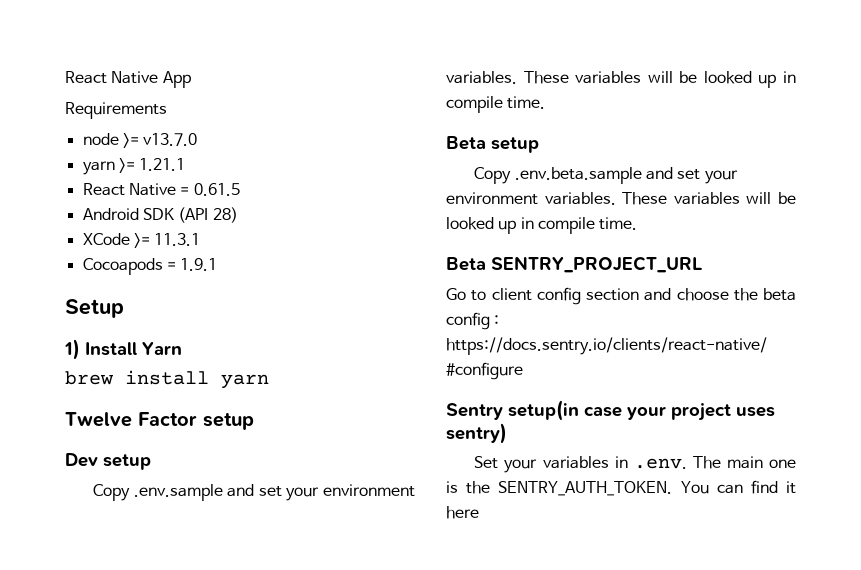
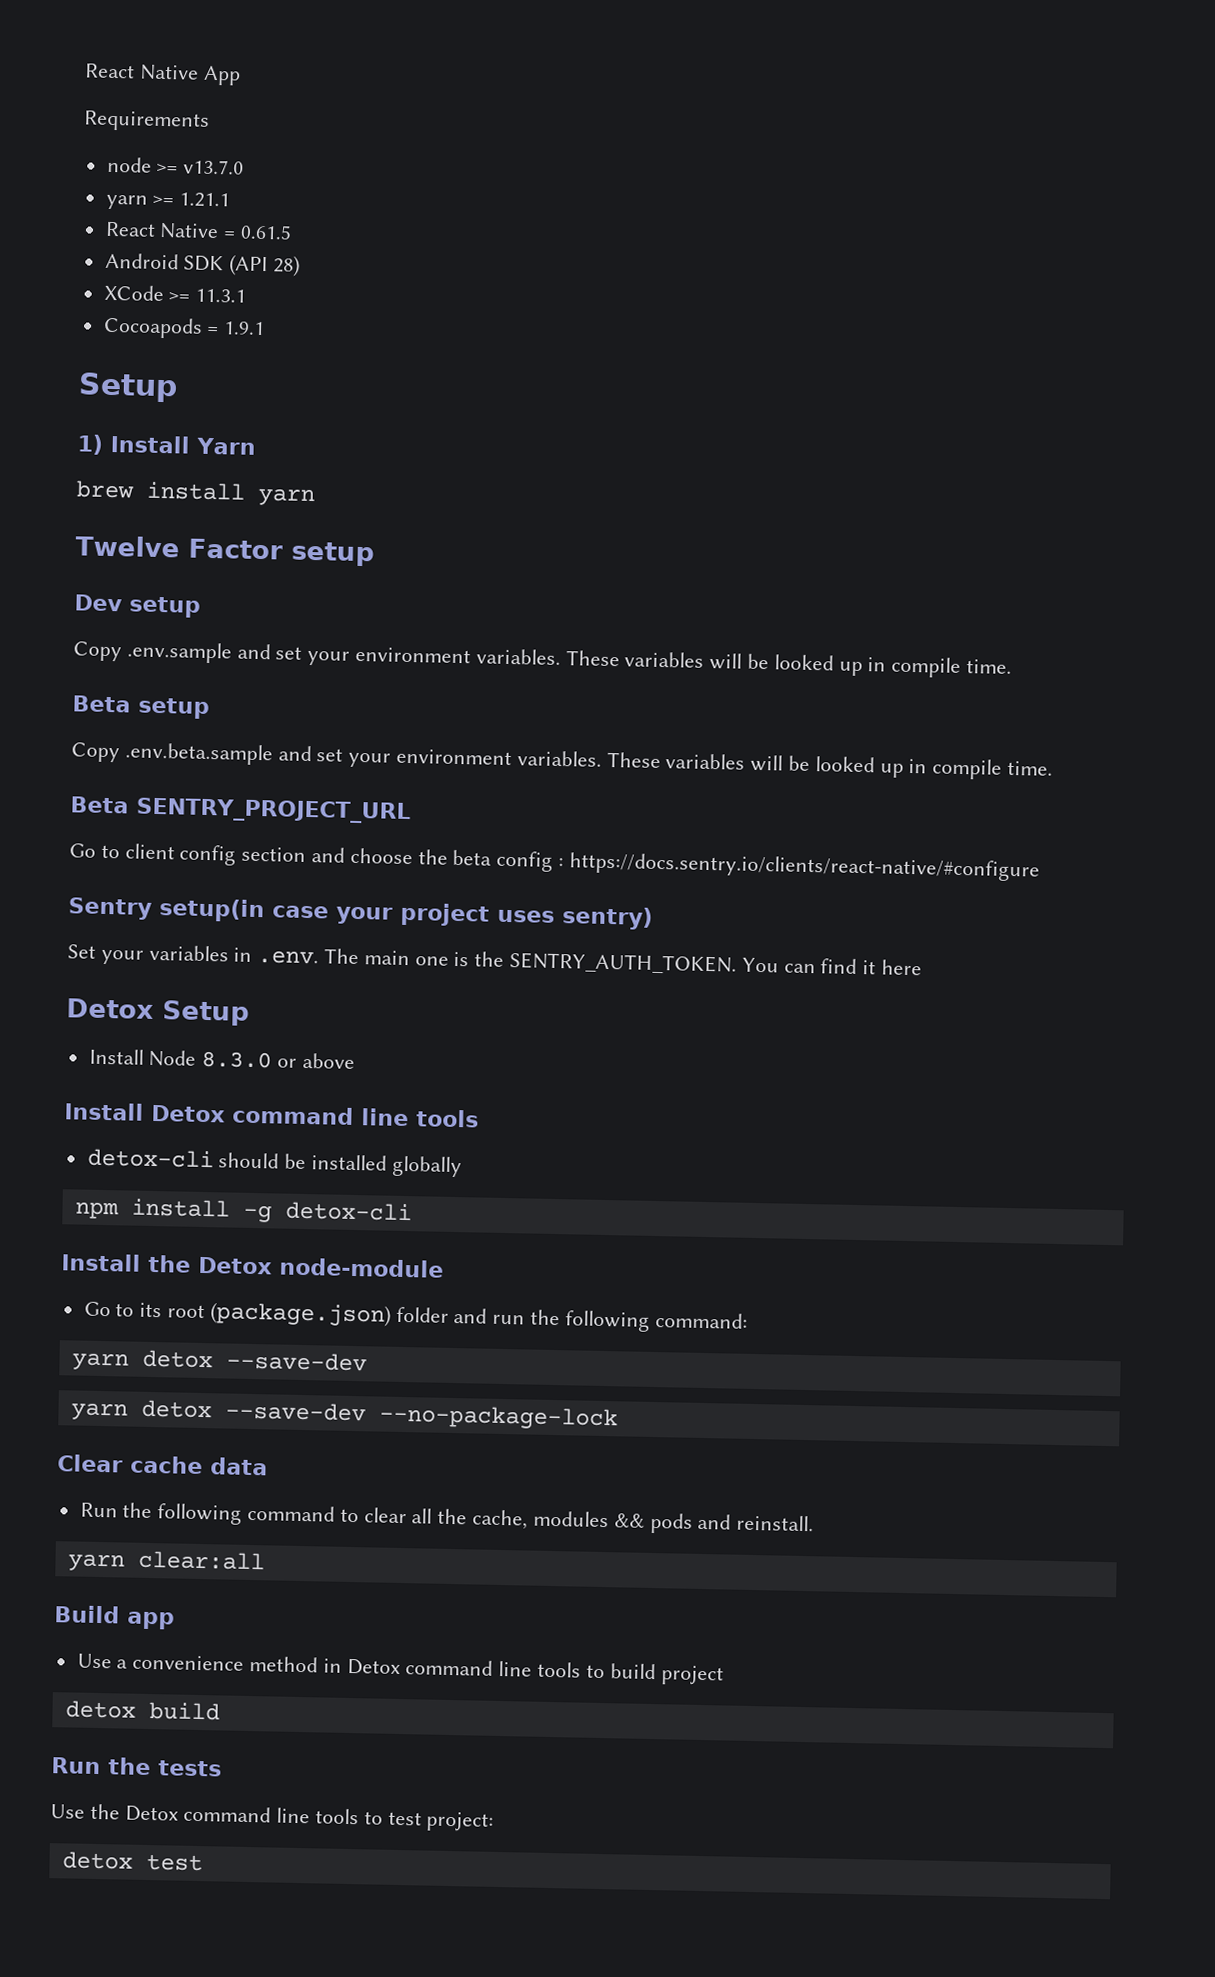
+ Detox Setup
+ Install Node 8.3.0 or above
+ Install Detox command line tools
+ detox-cli should be installed globally
+ npm install -g detox-cli
+ Install the Detox node-module
+ Go to its root (package.json) folder and run the following command:
+ yarn detox --save-dev
+ yarn detox --save-dev --no-package-lock
+ Clear cache data
+ Run the following command to clear all the cache, modules && pods and reinstall.
+ yarn clear:all
+ Build app
+ Use a convenience method in Detox command line tools to build project
+ detox build
+ Run the tests
+ Use the Detox command line tools to test project:
+ detox test

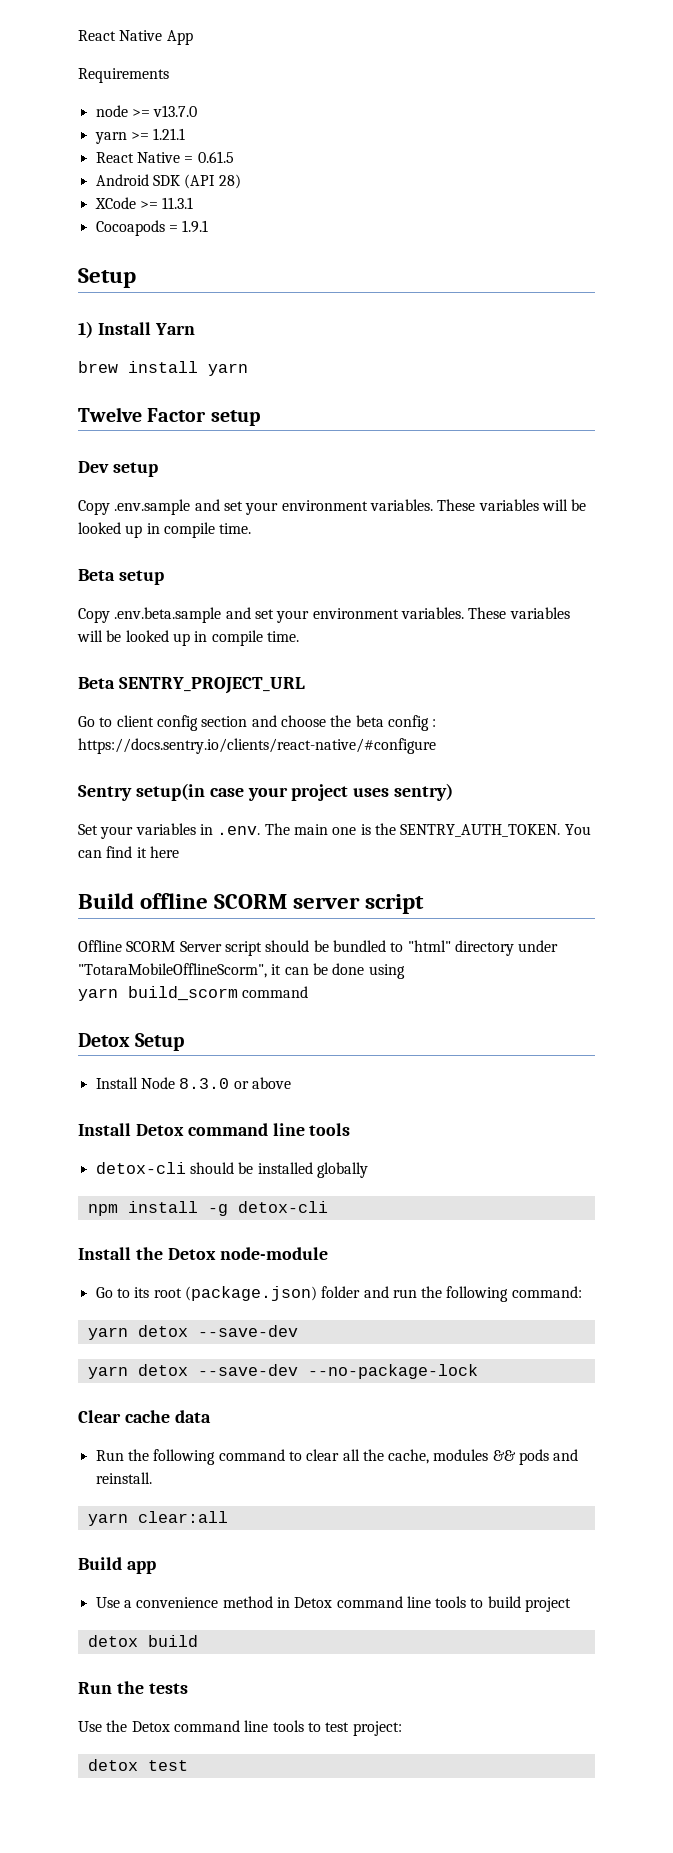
+ Build offline SCORM server script
+ Offline SCORM Server script should be bundled to "html" directory under "TotaraMobileOfflineScorm", it can be done using
+ yarn build_scorm command

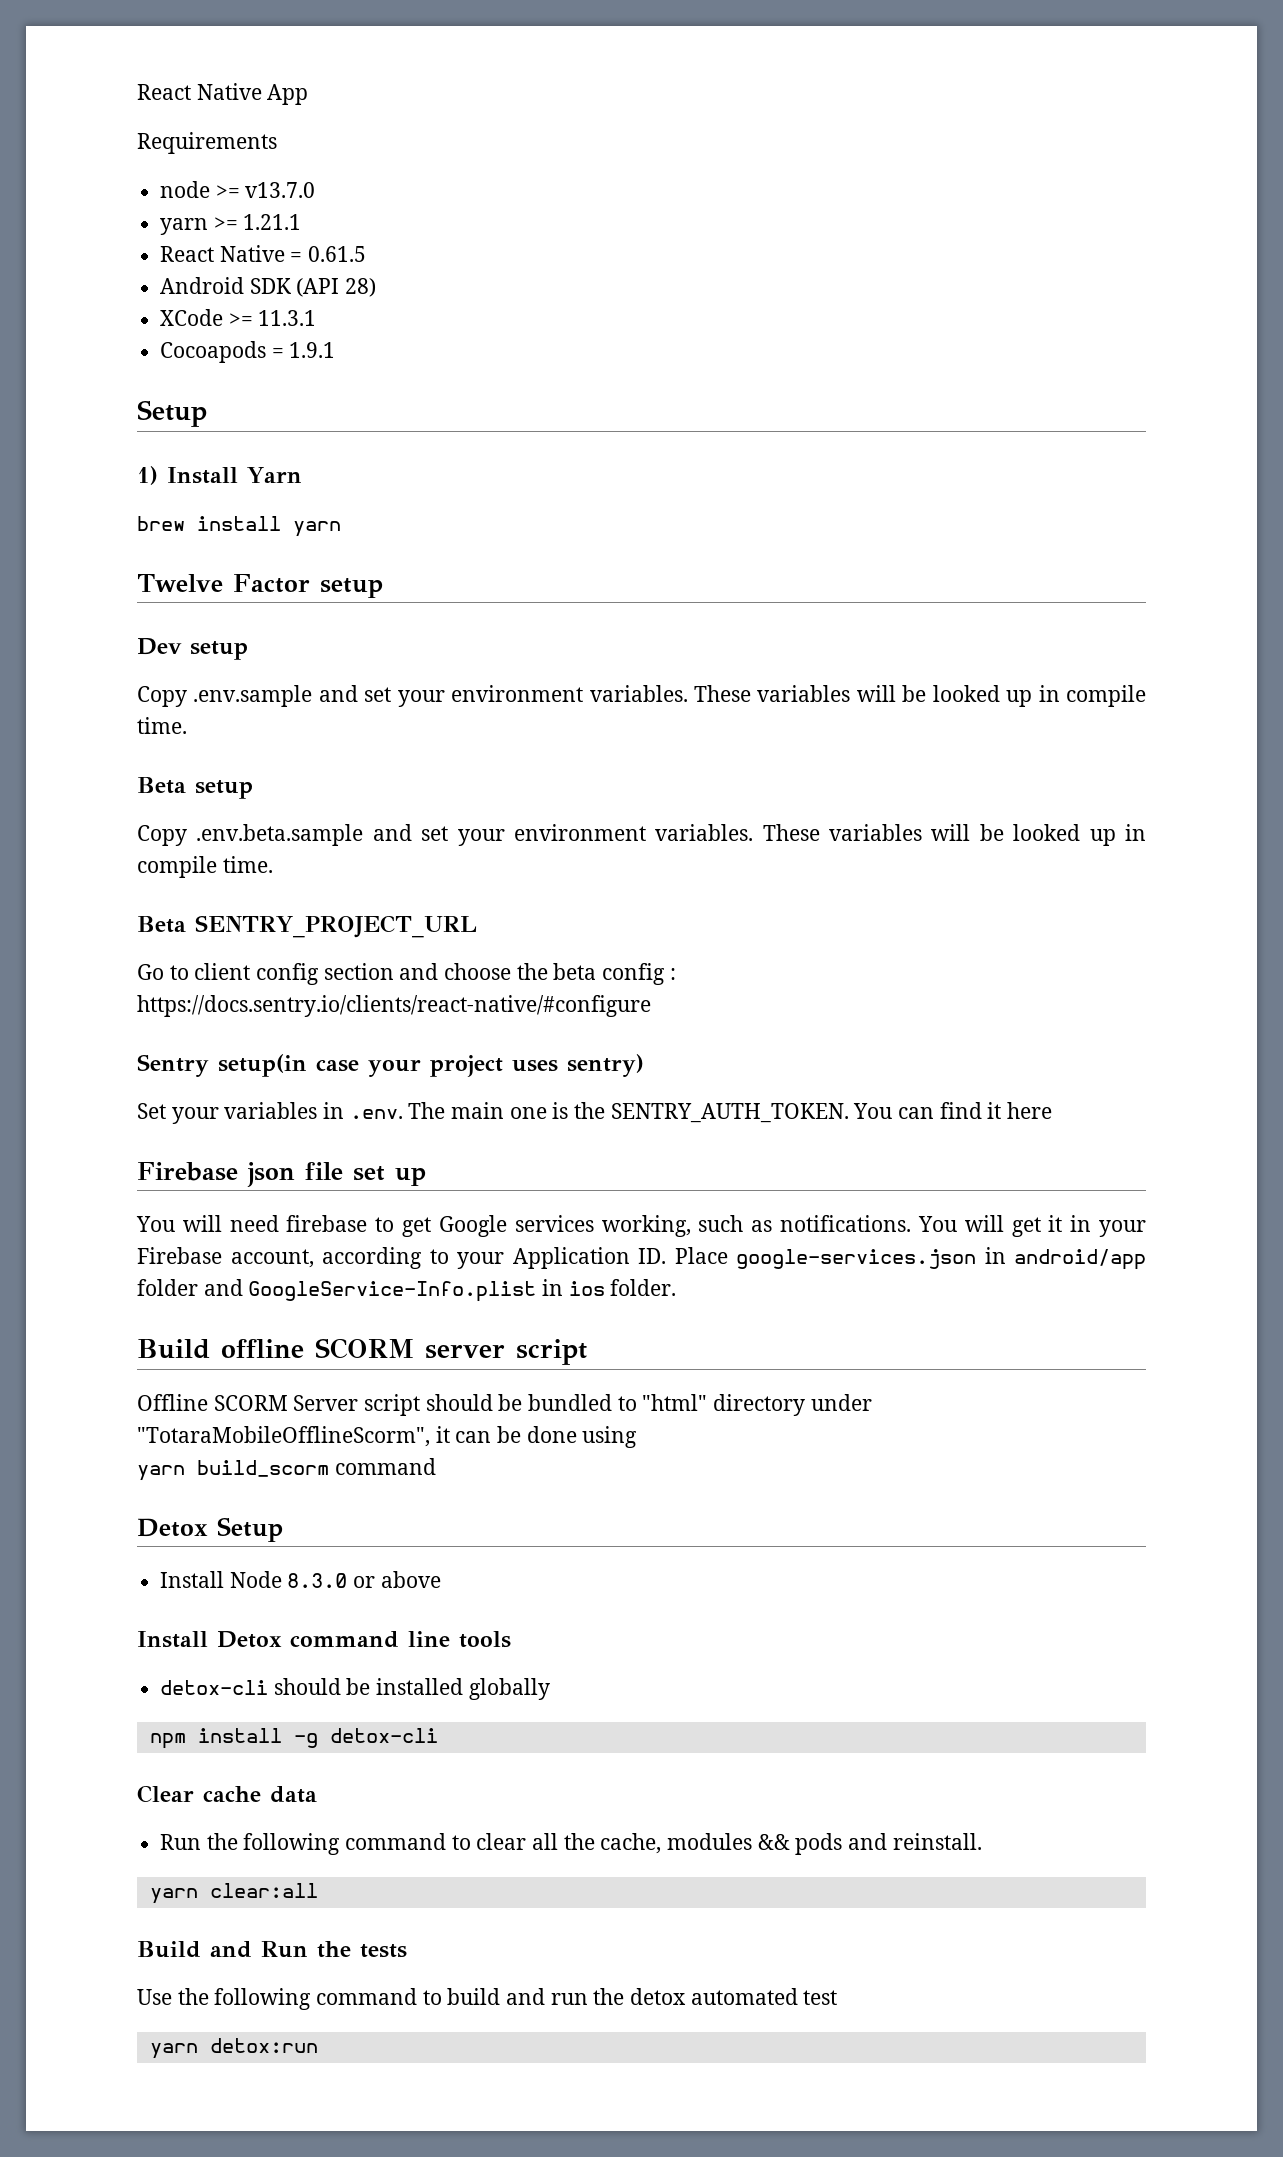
+ Firebase json file set up
+ You will need firebase to get Google services working, such as notifications. You will get it in your Firebase account, according to your Application ID. Place google-services.json in android/app folder and GoogleService-Info.plist in ios folder.
- Install the Detox node-module
- Go to its root (package.json) folder and run the following command:
- yarn detox --save-dev
- yarn detox --save-dev --no-package-lock
- Build app
- Use a convenience method in Detox command line tools to build project
- detox build
- Run the tests
+ Build and Run the tests
- Use the Detox command line tools to test project:
- detox test
+ Use the following command to build and run the detox automated test
+ yarn detox:run

